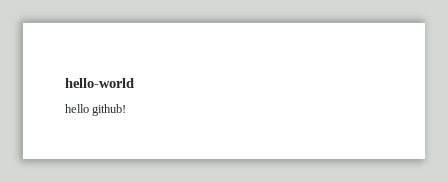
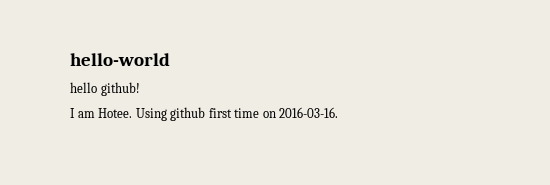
+ I am Hotee. Using github first time on 2016-03-16.

